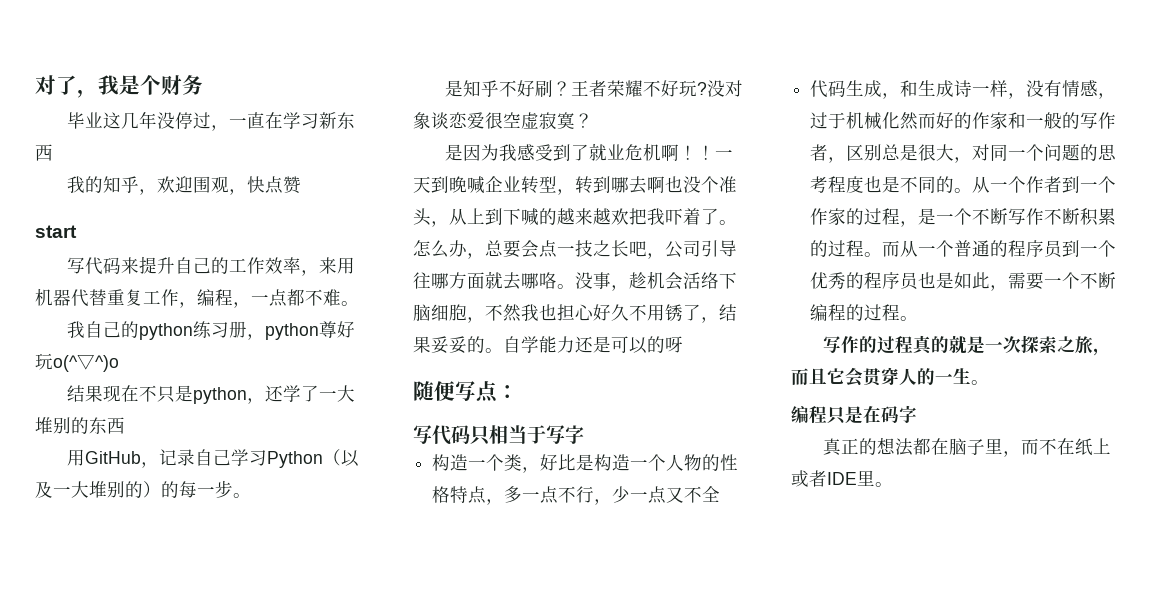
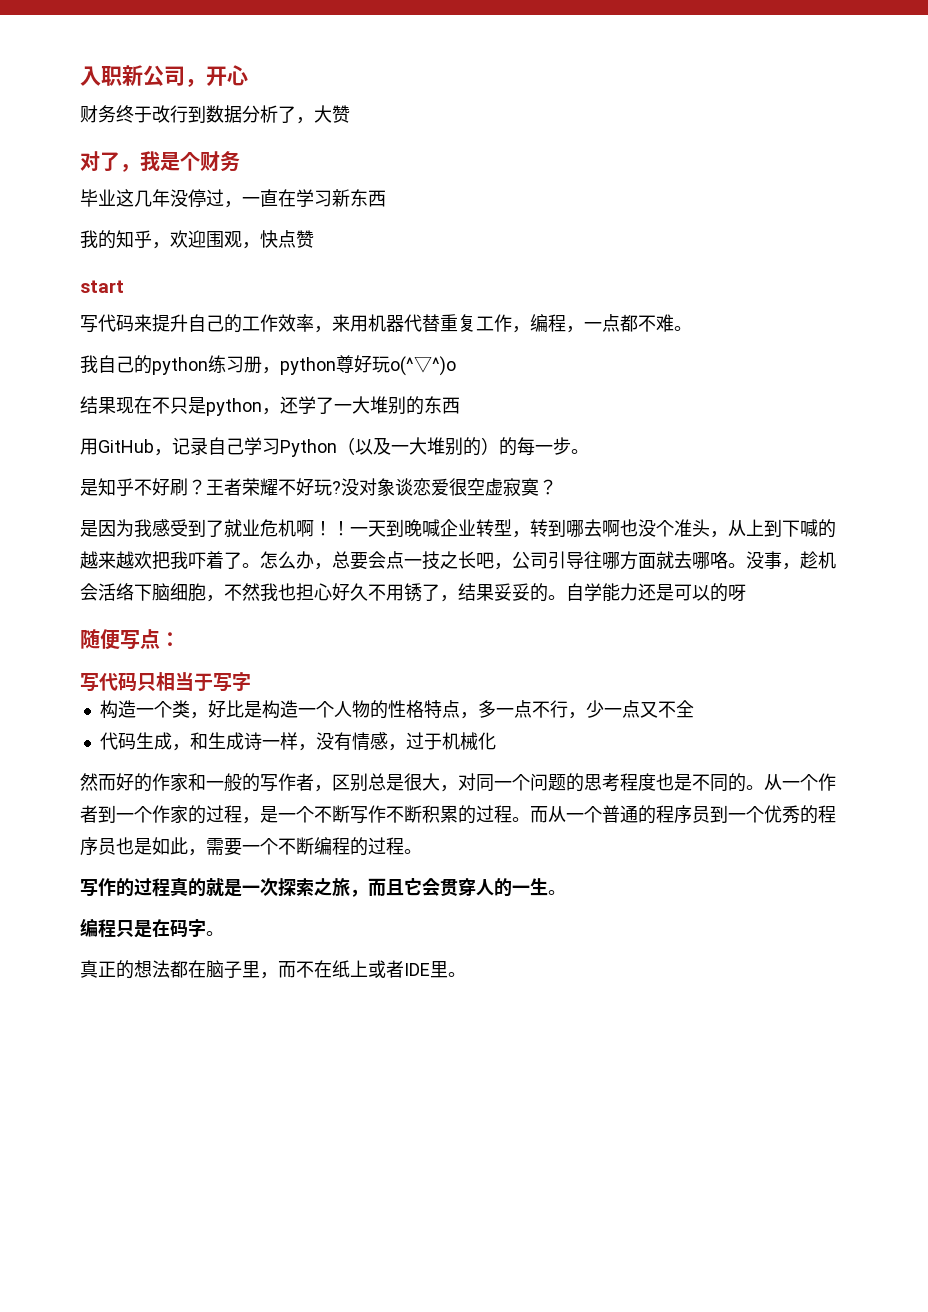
+ 入职新公司，开心
+ 财务终于改行到数据分析了，大赞
- 代码生成，和生成诗一样，没有情感，过于机械化然而好的作家和一般的写作者，区别总是很大，对同一个问题的思考程度也是不同的。
+ 代码生成，和生成诗一样，没有情感，过于机械化
+ 然而好的作家和一般的写作者，区别总是很大，对同一个问题的思考程度也是不同的。
- 编程只是在码字
+ 编程只是在码字。

